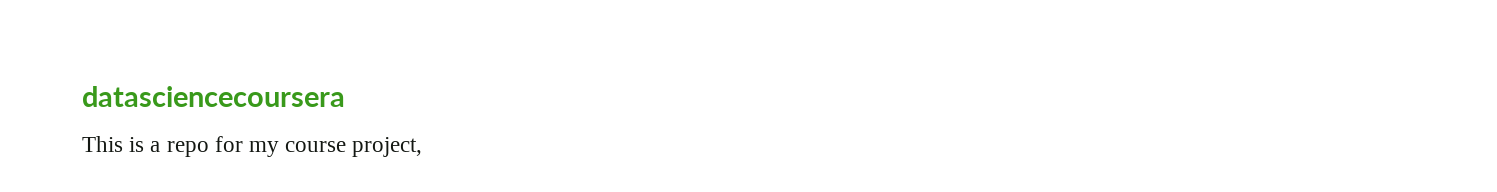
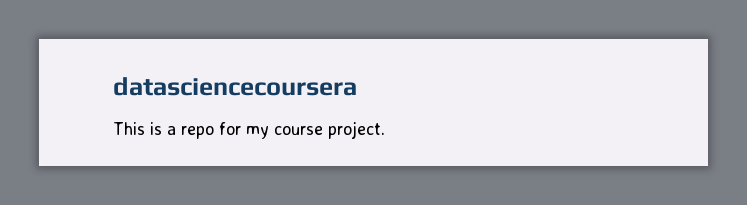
- This is a repo for my course project,
+ This is a repo for my course project.

